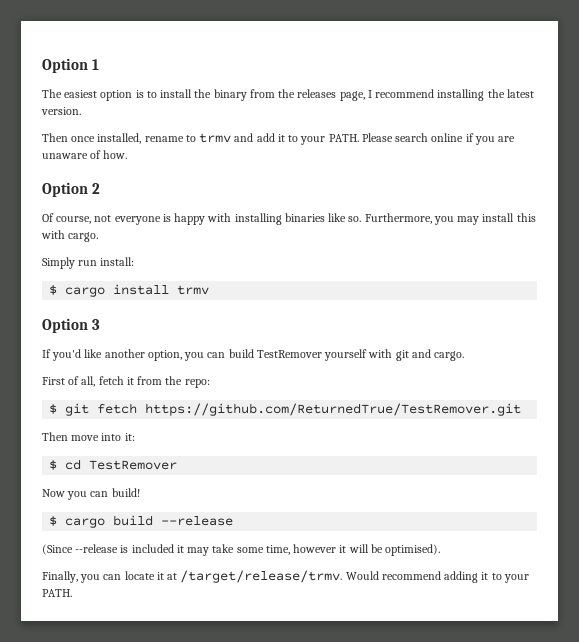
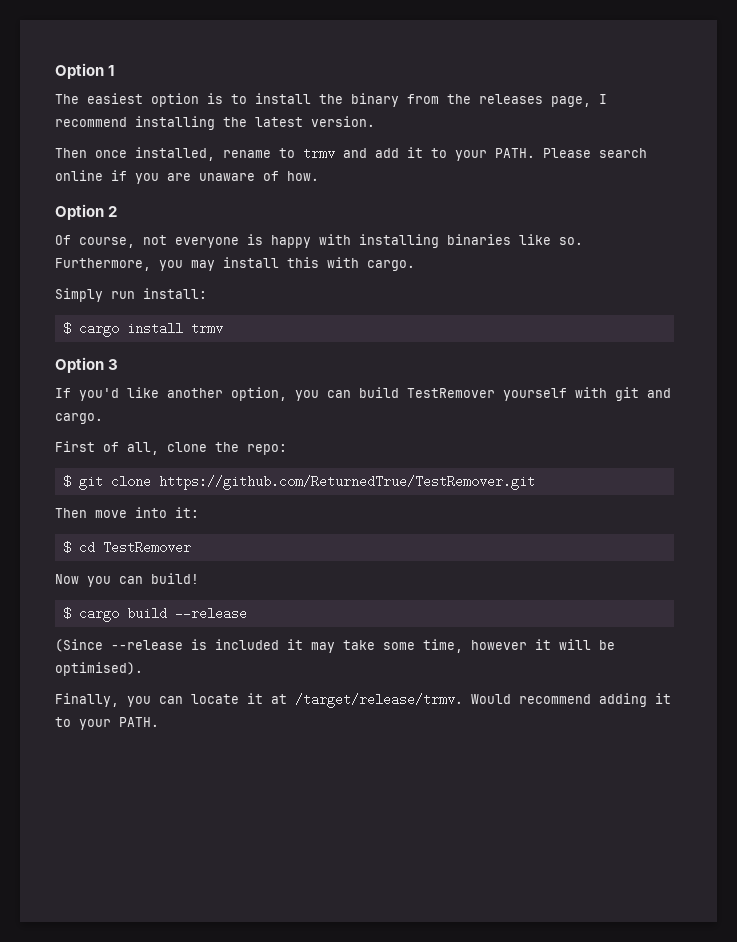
- First of all, fetch it from the repo:
+ First of all, clone the repo:
- $ git fetch https://github.com/ReturnedTrue/TestRemover.git
+ $ git clone https://github.com/ReturnedTrue/TestRemover.git

